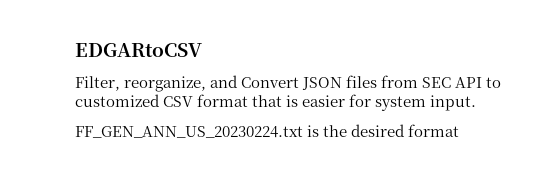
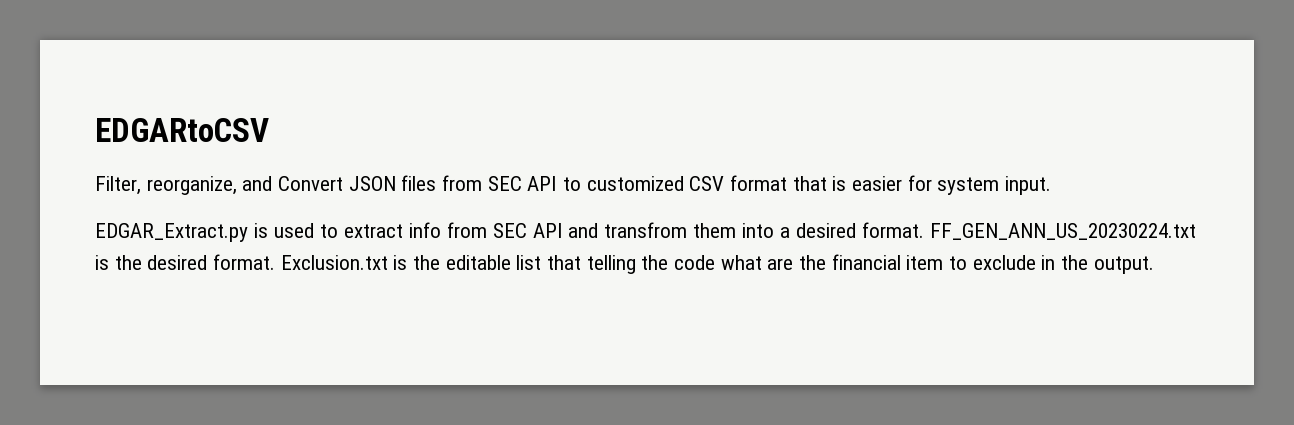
- FF_GEN_ANN_US_20230224.txt is the desired format
+ EDGAR_Extract.py is used to extract info from SEC API and transfrom them into a desired format. FF_GEN_ANN_US_20230224.txt is the desired format. Exclusion.txt is the editable list that telling the code what are the financial item to exclude in the output.

